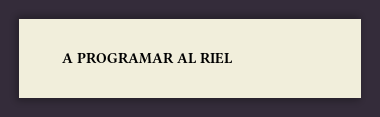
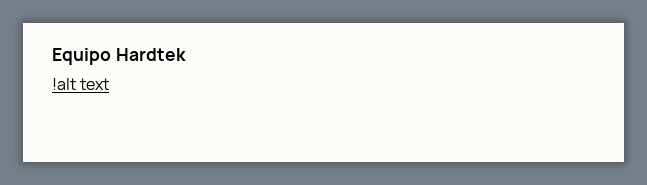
- A PROGRAMAR AL RIEL
+ Equipo Hardtek
+ !alt text

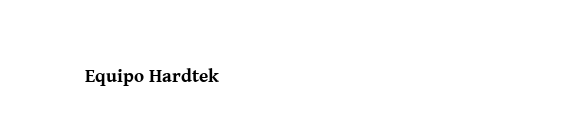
- !alt text

